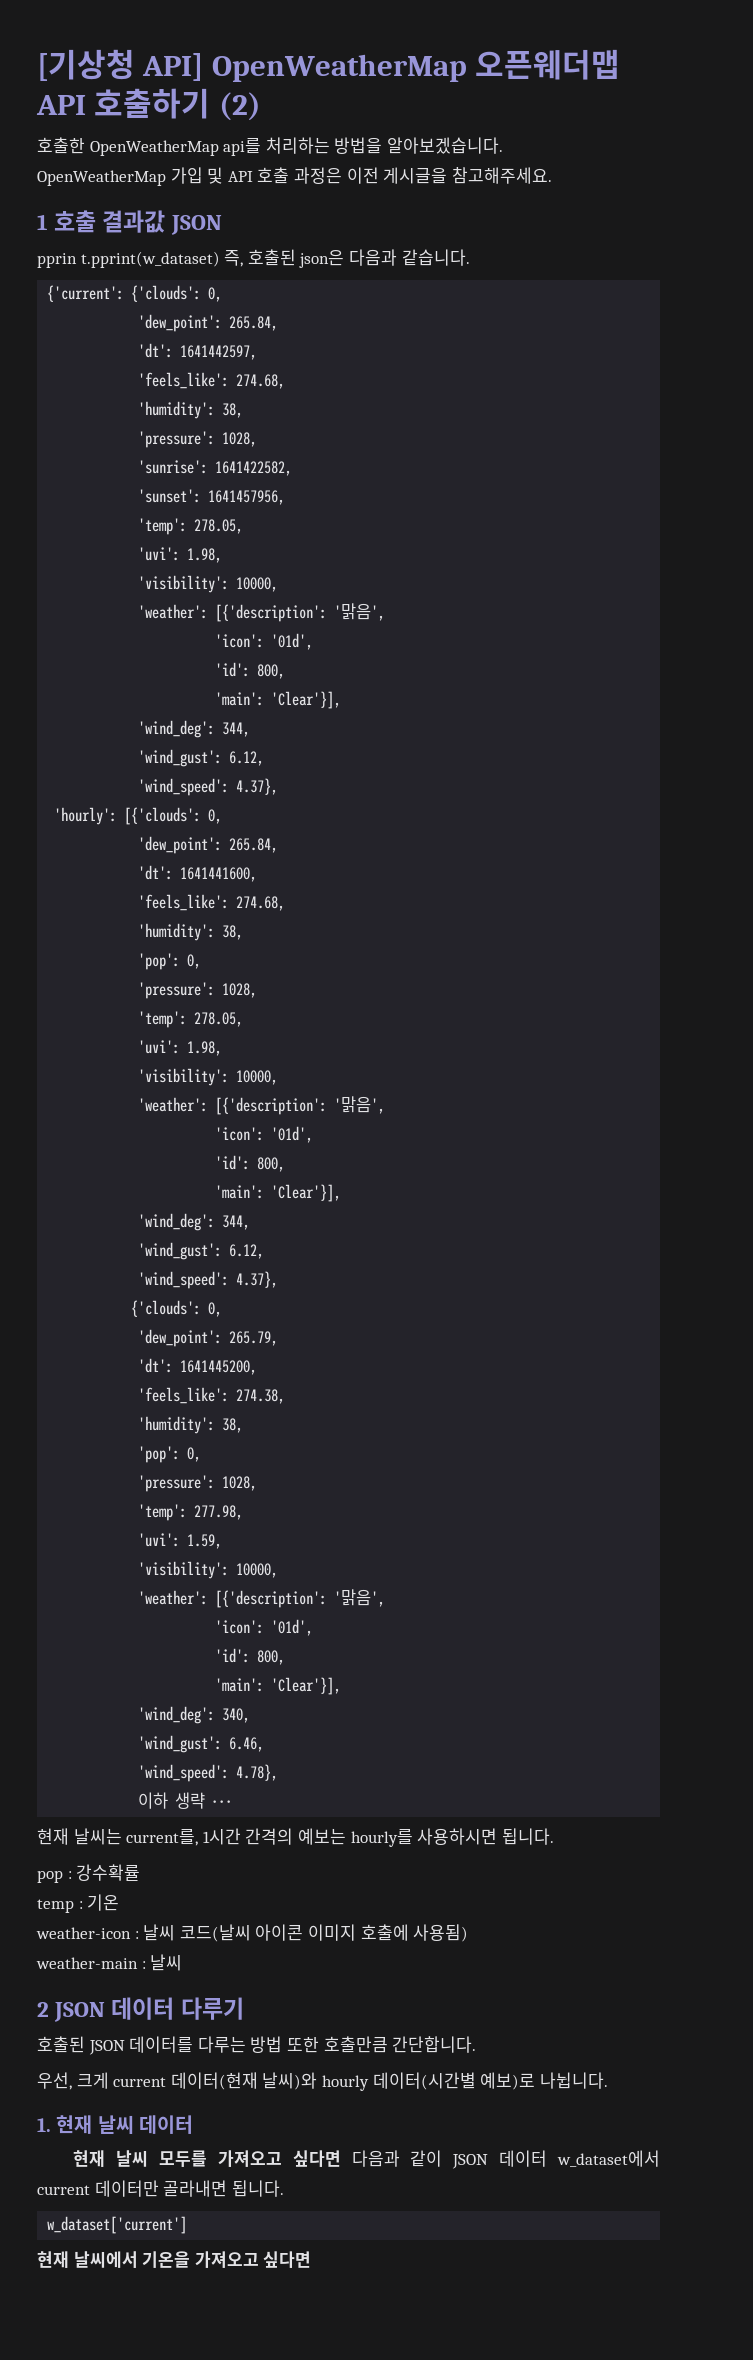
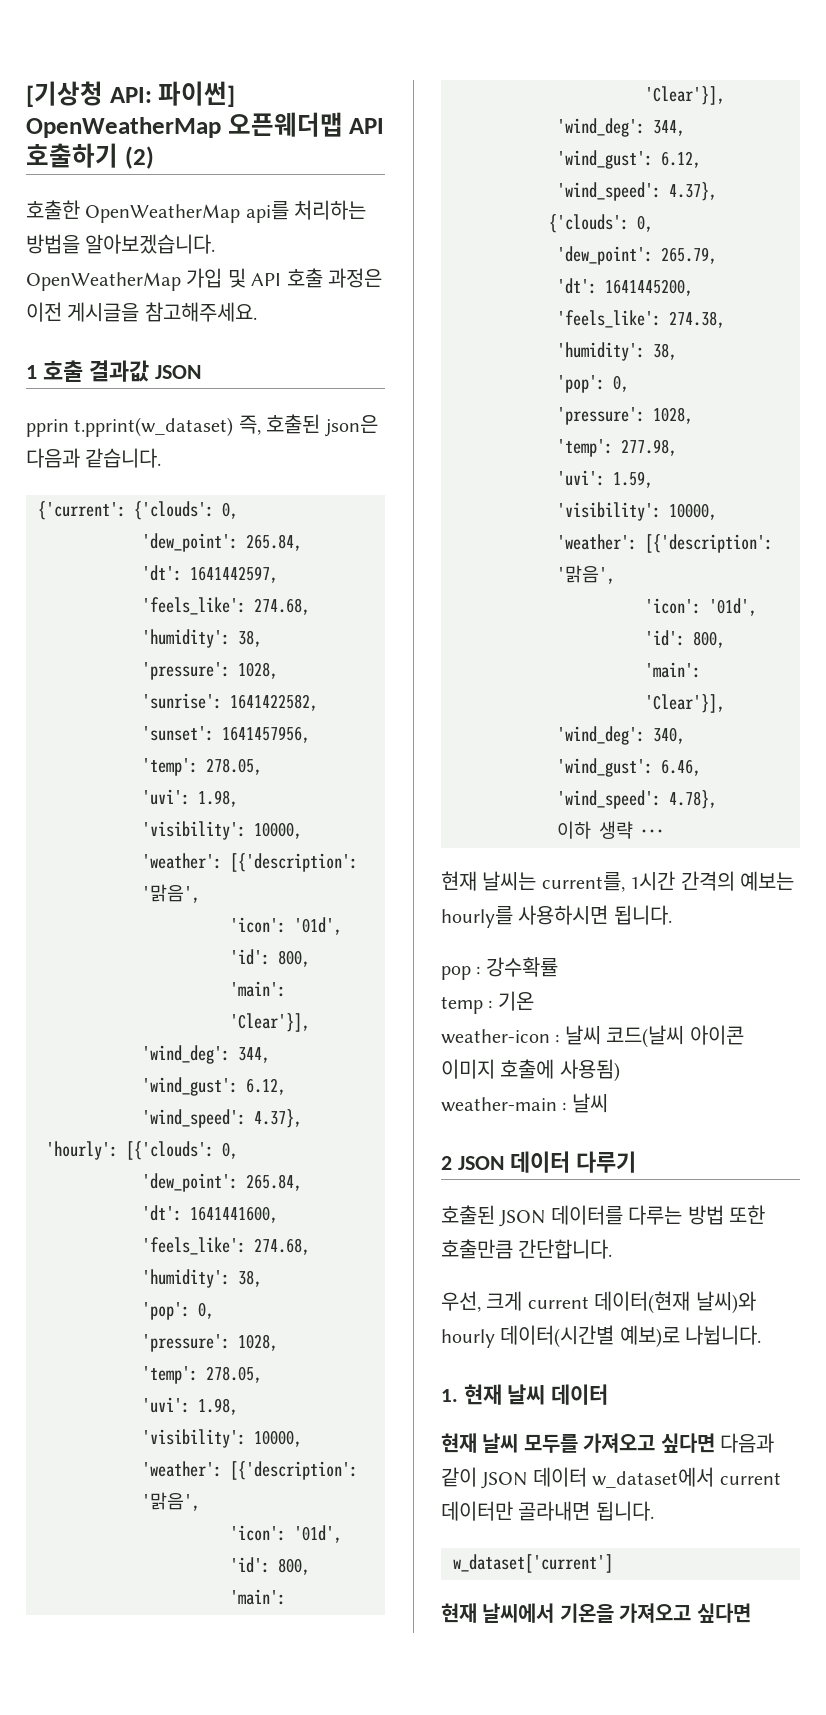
- [기상청 API] OpenWeatherMap 오픈웨더맵 API 호출하기 (2)
+ [기상청 API: 파이썬] OpenWeatherMap 오픈웨더맵 API 호출하기 (2)

